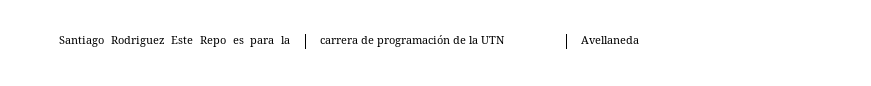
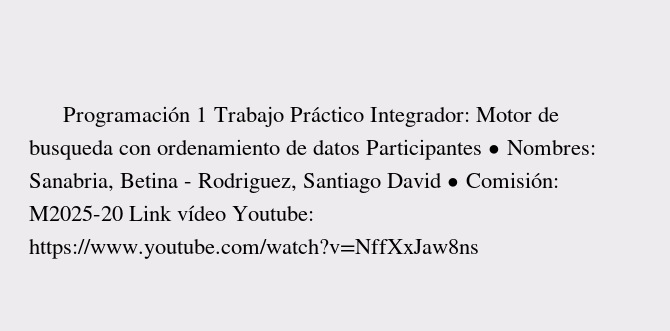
- Santiago Rodriguez Este Repo es para la carrera de programación de la UTN Avellaneda
+ Programación 1 Trabajo Práctico Integrador: Motor de busqueda con ordenamiento de datos Participantes • Nombres: Sanabria, Betina - Rodriguez, Santiago David • Comisión: M2025-20 Link vídeo Youtube: https://www.youtube.com/watch?v=NffXxJaw8ns

